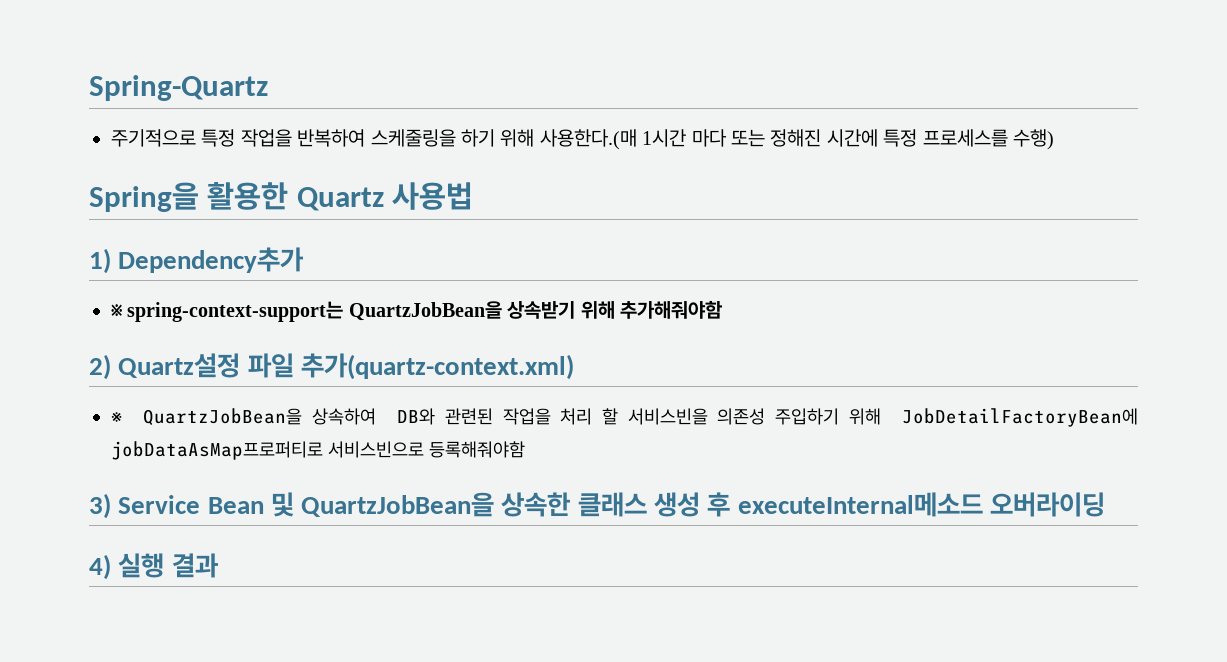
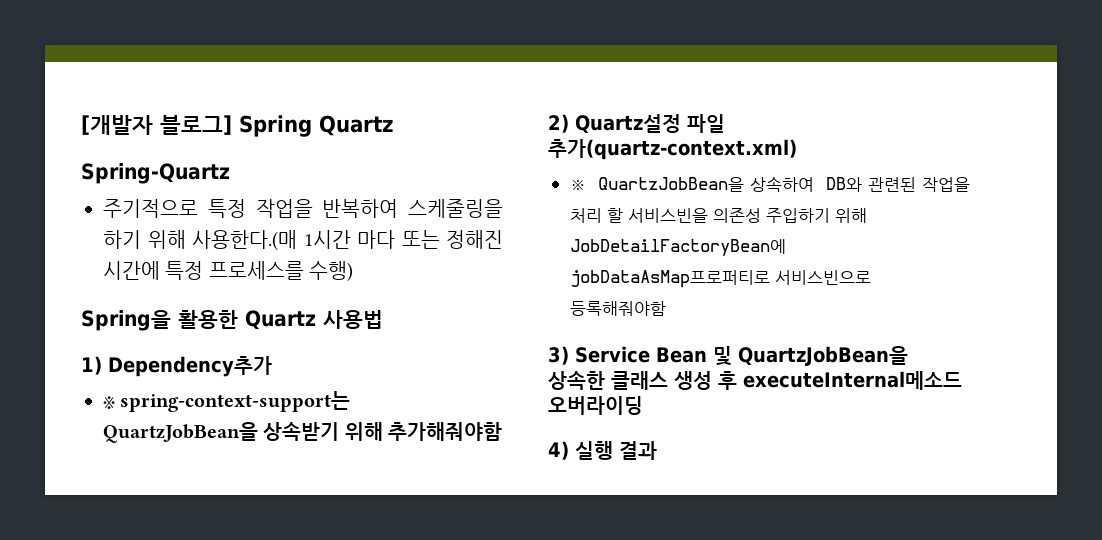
+ [개발자 블로그] Spring Quartz

